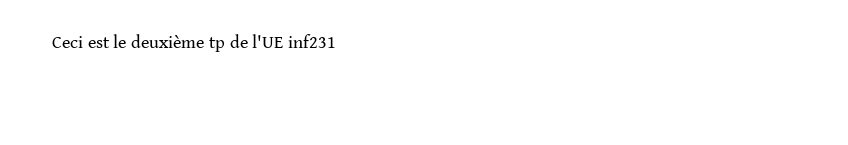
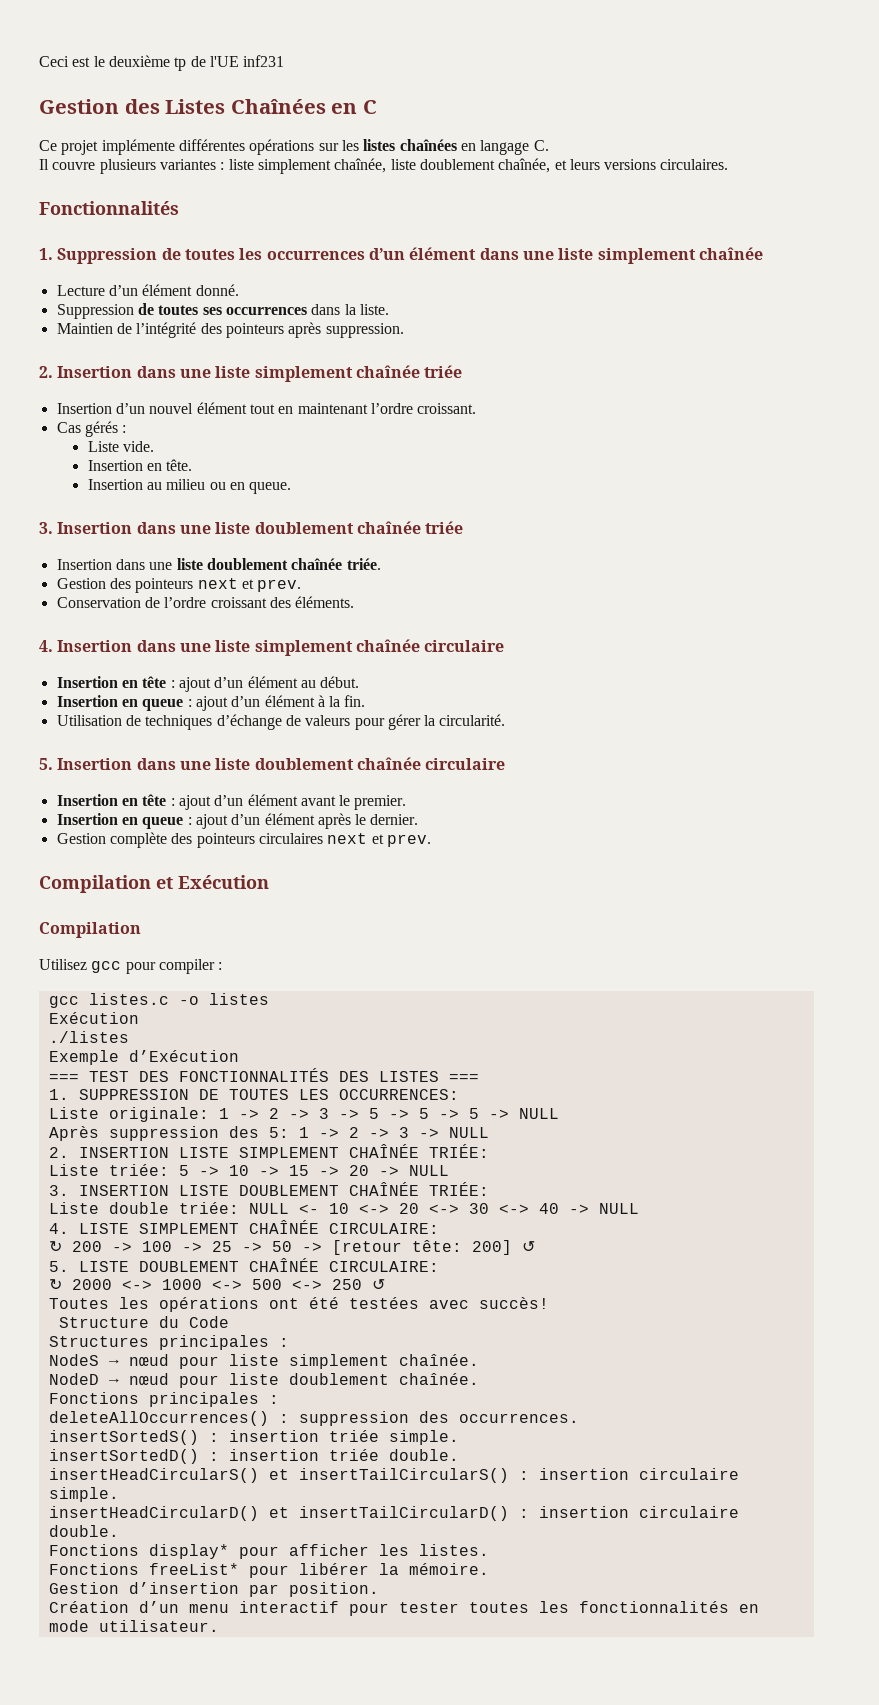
+ Gestion des Listes Chaînées en C
+ Ce projet implémente différentes opérations sur les listes chaînées en langage C.
+ Il couvre plusieurs variantes : liste simplement chaînée, liste doublement chaînée, et leurs versions circulaires.
+ Fonctionnalités
+ 1. Suppression de toutes les occurrences d’un élément dans une liste simplement chaînée
+ Lecture d’un élément donné.
+ Suppression de toutes ses occurrences dans la liste.
+ Maintien de l’intégrité des pointeurs après suppression.
+ 2. Insertion dans une liste simplement chaînée triée
+ Insertion d’un nouvel élément tout en maintenant l’ordre croissant.
+ Cas gérés :
+ Liste vide.
+ Insertion en tête.
+ Insertion au milieu ou en queue.
+ 3. Insertion dans une liste doublement chaînée triée
+ Insertion dans une liste doublement chaînée triée.
+ Gestion des pointeurs next et prev.
+ Conservation de l’ordre croissant des éléments.
+ 4. Insertion dans une liste simplement chaînée circulaire
+ Insertion en tête : ajout d’un élément au début.
+ Insertion en queue : ajout d’un élément à la fin.
+ Utilisation de techniques d’échange de valeurs pour gérer la circularité.
+ 5. Insertion dans une liste doublement chaînée circulaire
+ Insertion en tête : ajout d’un élément avant le premier.
+ Insertion en queue : ajout d’un élément après le dernier.
+ Gestion complète des pointeurs circulaires next et prev.
+ Compilation et Exécution
+ Compilation
+ Utilisez gcc pour compiler :
+ gcc listes.c -o listes
+ Exécution
+ ./listes
+ Exemple d’Exécution
+ === TEST DES FONCTIONNALITÉS DES LISTES ===
+ 1. SUPPRESSION DE TOUTES LES OCCURRENCES:
+ Liste originale: 1 -> 2 -> 3 -> 5 -> 5 -> 5 -> NULL
+ Après suppression des 5: 1 -> 2 -> 3 -> NULL
+ 2. INSERTION LISTE SIMPLEMENT CHAÎNÉE TRIÉE:
+ Liste triée: 5 -> 10 -> 15 -> 20 -> NULL
+ 3. INSERTION LISTE DOUBLEMENT CHAÎNÉE TRIÉE:
+ Liste double triée: NULL <- 10 <-> 20 <-> 30 <-> 40 -> NULL
+ 4. LISTE SIMPLEMENT CHAÎNÉE CIRCULAIRE:
+ ↻ 200 -> 100 -> 25 -> 50 -> [retour tête: 200] ↺
+ 5. LISTE DOUBLEMENT CHAÎNÉE CIRCULAIRE:
+ ↻ 2000 <-> 1000 <-> 500 <-> 250 ↺
+ Toutes les opérations ont été testées avec succès!
+ Structure du Code
+ Structures principales :
+ NodeS → nœud pour liste simplement chaînée.
+ NodeD → nœud pour liste doublement chaînée.
+ Fonctions principales :
+ deleteAllOccurrences() : suppression des occurrences.
+ insertSortedS() : insertion triée simple.
+ insertSortedD() : insertion triée double.
+ insertHeadCircularS() et insertTailCircularS() : insertion circulaire simple.
+ insertHeadCircularD() et insertTailCircularD() : insertion circulaire double.
+ Fonctions display* pour afficher les listes.
+ Fonctions freeList* pour libérer la mémoire.
+ Gestion d’insertion par position.
+ Création d’un menu interactif pour tester toutes les fonctionnalités en mode utilisateur.

